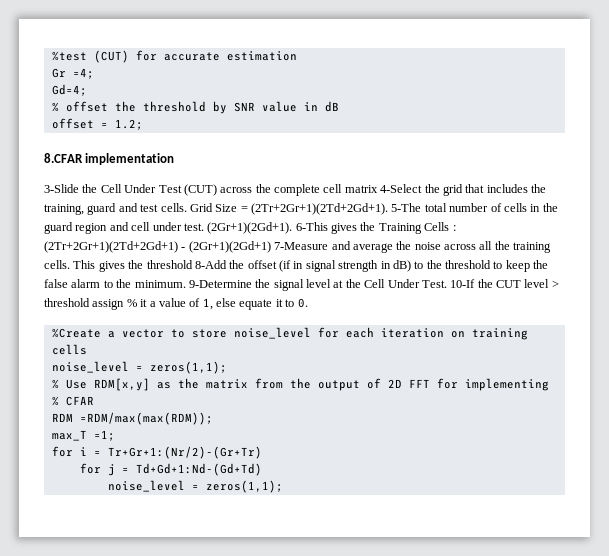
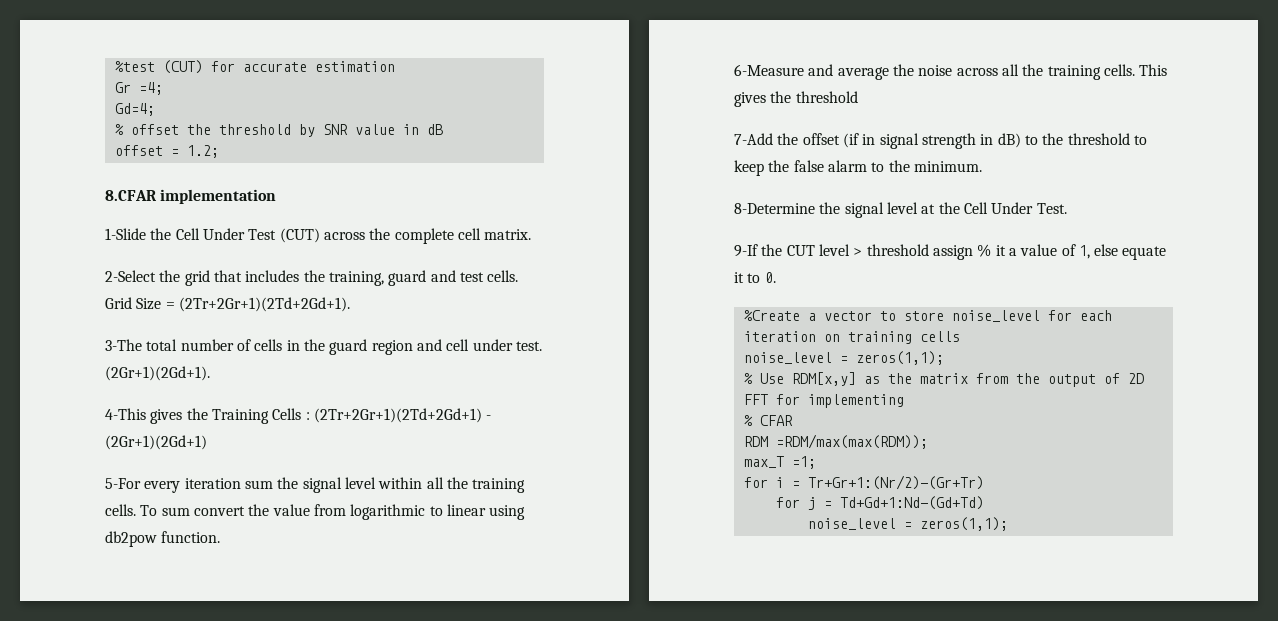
- 3-Slide the Cell Under Test (CUT) across the complete cell matrix 4-Select the grid that includes the training, guard and test cells.
+ 1-Slide the Cell Under Test (CUT) across the complete cell matrix.
+ 2-Select the grid that includes the training, guard and test cells.
- Grid Size = (2Tr+2Gr+1)(2Td+2Gd+1). 5-The total number of cells in the guard region and cell under test.
+ Grid Size = (2Tr+2Gr+1)(2Td+2Gd+1).
+ 3-The total number of cells in the guard region and cell under test.
- (2Gr+1)(2Gd+1). 6-This gives the Training Cells : (2Tr+2Gr+1)(2Td+2Gd+1) - (2Gr+1)(2Gd+1) 7-Measure and average the noise across all the training cells.
+ (2Gr+1)(2Gd+1).
+ 4-This gives the Training Cells : (2Tr+2Gr+1)(2Td+2Gd+1) - (2Gr+1)(2Gd+1)
+ 5-For every iteration sum the signal level within all the training cells. To sum convert the value from logarithmic to linear using db2pow function.
+ 6-Measure and average the noise across all the training cells.
- This gives the threshold 8-Add the offset (if in signal strength in dB) to the threshold to keep the false alarm to the minimum. 9-Determine the signal level at the Cell Under Test. 10-If the CUT level > threshold assign % it a value of 1, else equate it to 0.
+ This gives the threshold
+ 7-Add the offset (if in signal strength in dB) to the threshold to keep the false alarm to the minimum.
+ 8-Determine the signal level at the Cell Under Test.
+ 9-If the CUT level > threshold assign % it a value of 1, else equate it to 0.

